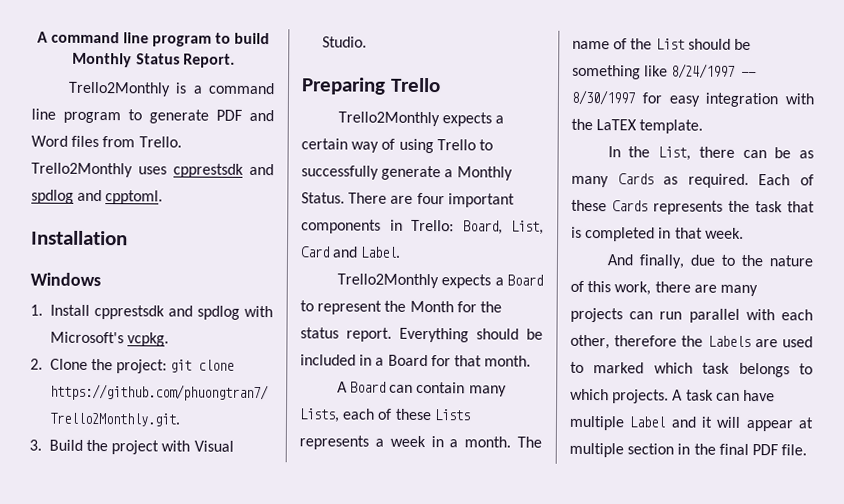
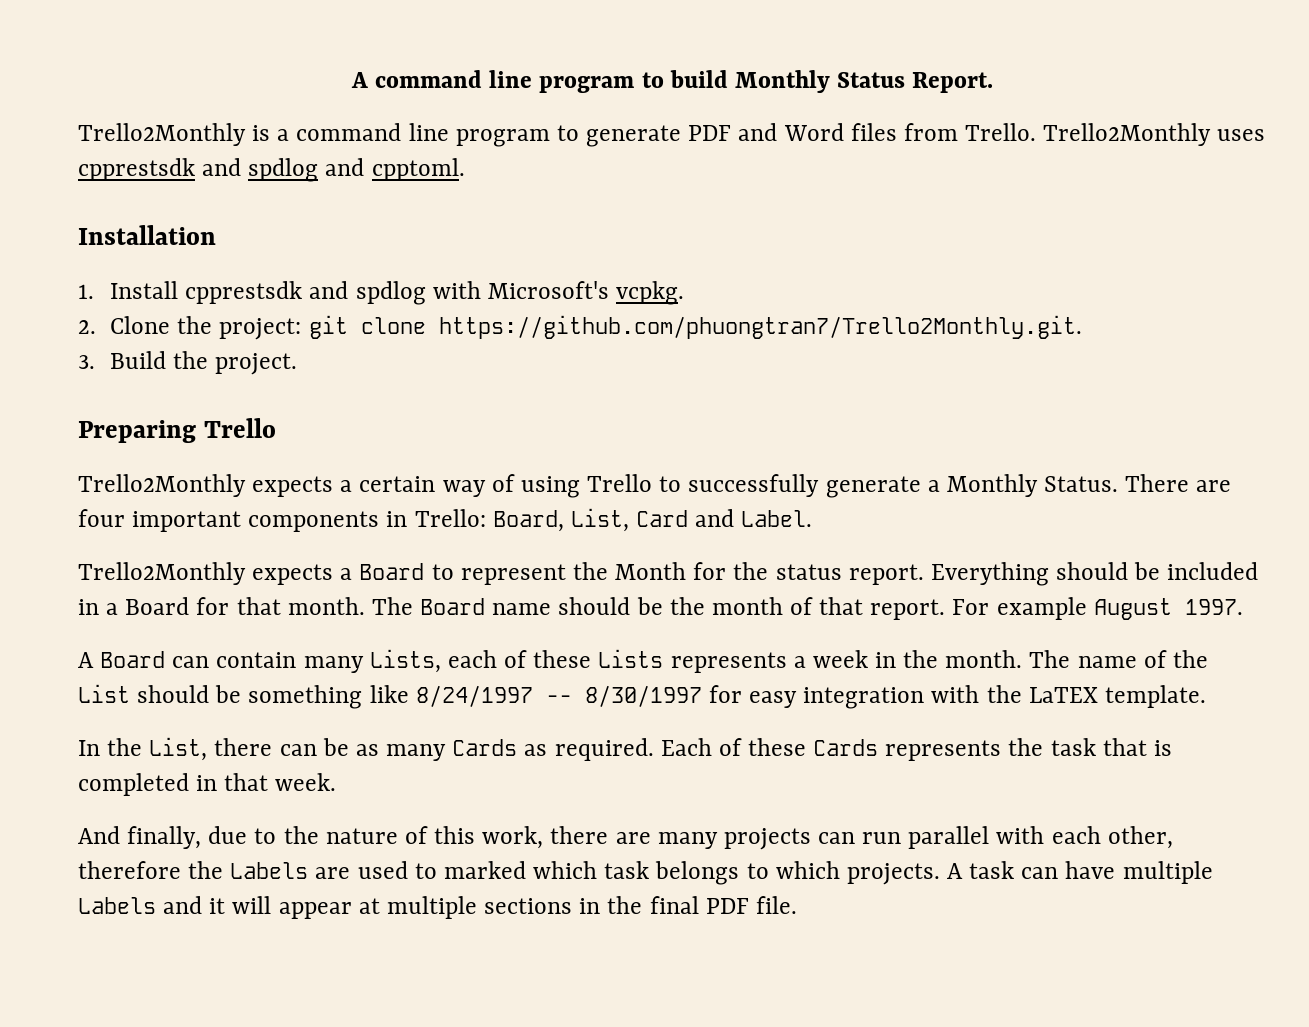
- Windows
- 3. Build the project with Visual Studio.
+ 3. Build the project.
+ The Board name should be the month of that report. For example August 1997.
- A Board can contain many Lists, each of these Lists represents a week in a month.
+ A Board can contain many Lists, each of these Lists represents a week in the month.
- A task can have multiple Label and it will appear at multiple section in the final PDF file.
+ A task can have multiple Labels and it will appear at multiple sections in the final PDF file.

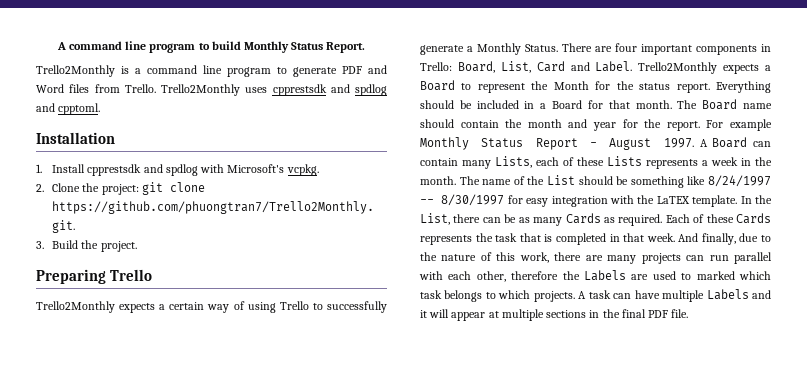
- There are four important components in Trello: Board, List, Card and Label.
- Trello2Monthly expects a Board to represent the Month for the status report.
+ There are four important components in Trello: Board, List, Card and Label. Trello2Monthly expects a Board to represent the Month for the status report.
- The Board name should be the month of that report. For example August 1997.
- A Board can contain many Lists, each of these Lists represents a week in the month.
+ The Board name should contain the month and year for the report. For example Monthly Status Report - August 1997. A Board can contain many Lists, each of these Lists represents a week in the month.
- The name of the List should be something like 8/24/1997 -- 8/30/1997 for easy integration with the LaTEX template.
- In the List, there can be as many Cards as required.
+ The name of the List should be something like 8/24/1997 -- 8/30/1997 for easy integration with the LaTEX template. In the List, there can be as many Cards as required.
- Each of these Cards represents the task that is completed in that week.
- And finally, due to the nature of this work, there are many projects can run parallel with each other, therefore the Labels are used to marked which task belongs to which projects.
+ Each of these Cards represents the task that is completed in that week. And finally, due to the nature of this work, there are many projects can run parallel with each other, therefore the Labels are used to marked which task belongs to which projects.

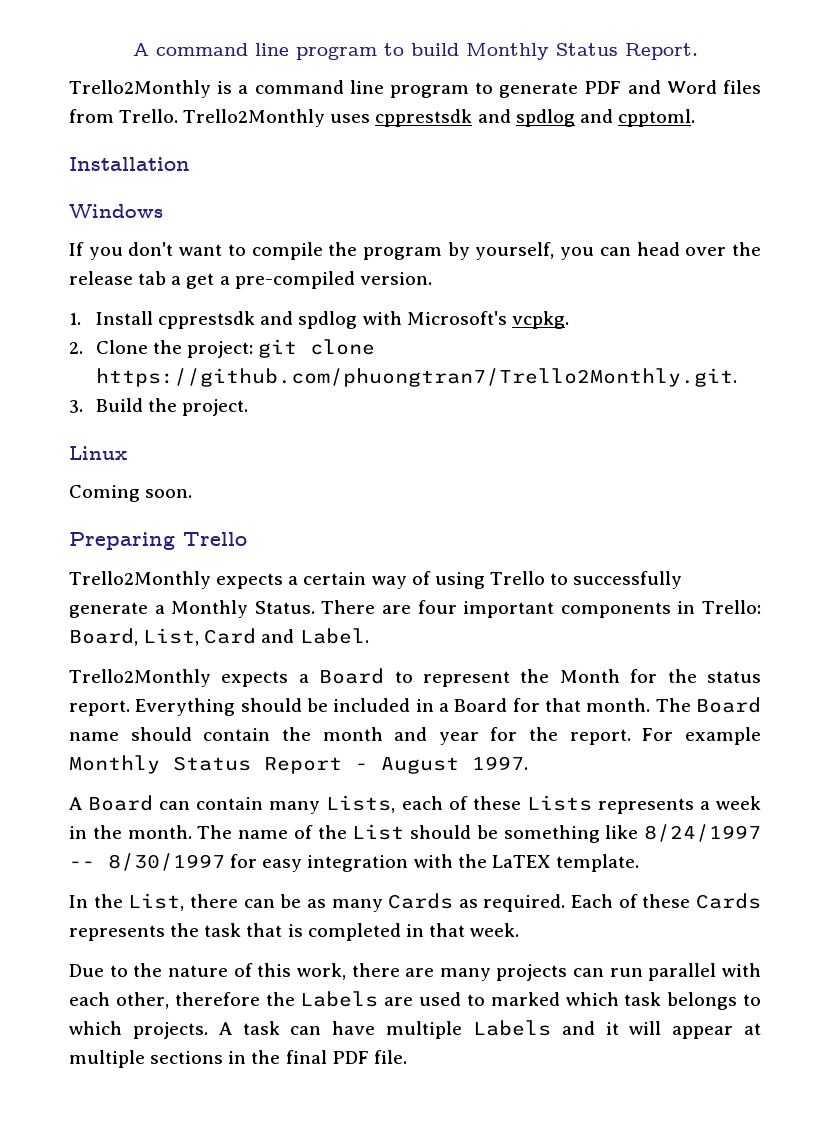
+ Windows
+ If you don't want to compile the program by yourself, you can head over the release tab a get a pre-compiled version.
+ Linux
+ Coming soon.
- There are four important components in Trello: Board, List, Card and Label. Trello2Monthly expects a Board to represent the Month for the status report.
+ There are four important components in Trello: Board, List, Card and Label.
+ Trello2Monthly expects a Board to represent the Month for the status report.
- For example Monthly Status Report - August 1997. A Board can contain many Lists, each of these Lists represents a week in the month.
+ For example Monthly Status Report - August 1997.
+ A Board can contain many Lists, each of these Lists represents a week in the month.
- The name of the List should be something like 8/24/1997 -- 8/30/1997 for easy integration with the LaTEX template. In the List, there can be as many Cards as required.
+ The name of the List should be something like 8/24/1997 -- 8/30/1997 for easy integration with the LaTEX template.
+ In the List, there can be as many Cards as required.
- Each of these Cards represents the task that is completed in that week. And finally, due to the nature of this work, there are many projects can run parallel with each other, therefore the Labels are used to marked which task belongs to which projects.
+ Each of these Cards represents the task that is completed in that week.
+ Due to the nature of this work, there are many projects can run parallel with each other, therefore the Labels are used to marked which task belongs to which projects.

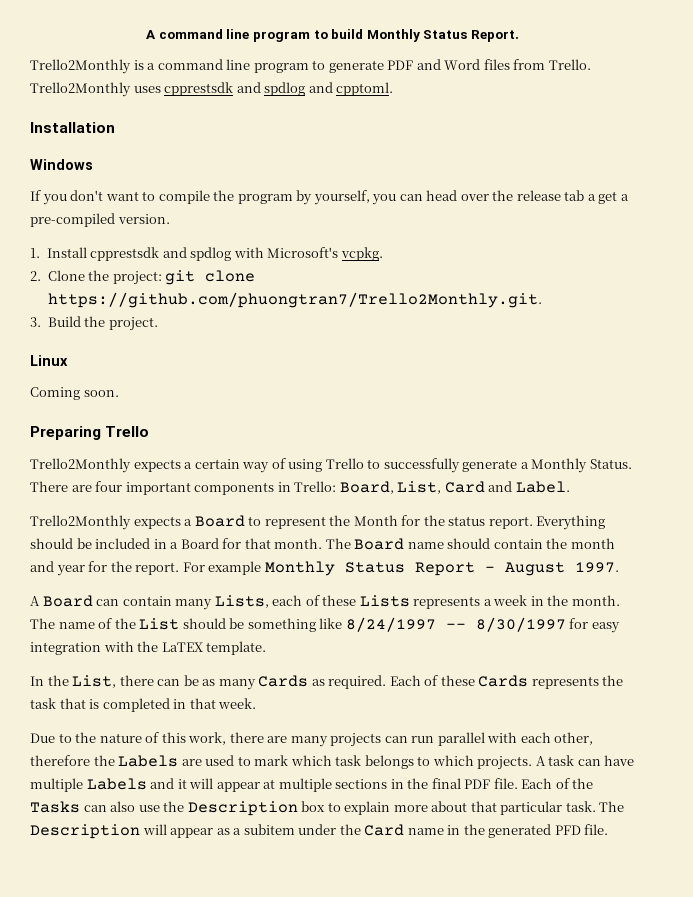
- Due to the nature of this work, there are many projects can run parallel with each other, therefore the Labels are used to marked which task belongs to which projects.
+ Due to the nature of this work, there are many projects can run parallel with each other, therefore the Labels are used to mark which task belongs to which projects.
+ Each of the Tasks can also use the Description box to explain more about that particular task. The Description will appear as a subitem under the Card name in the generated PFD file.

